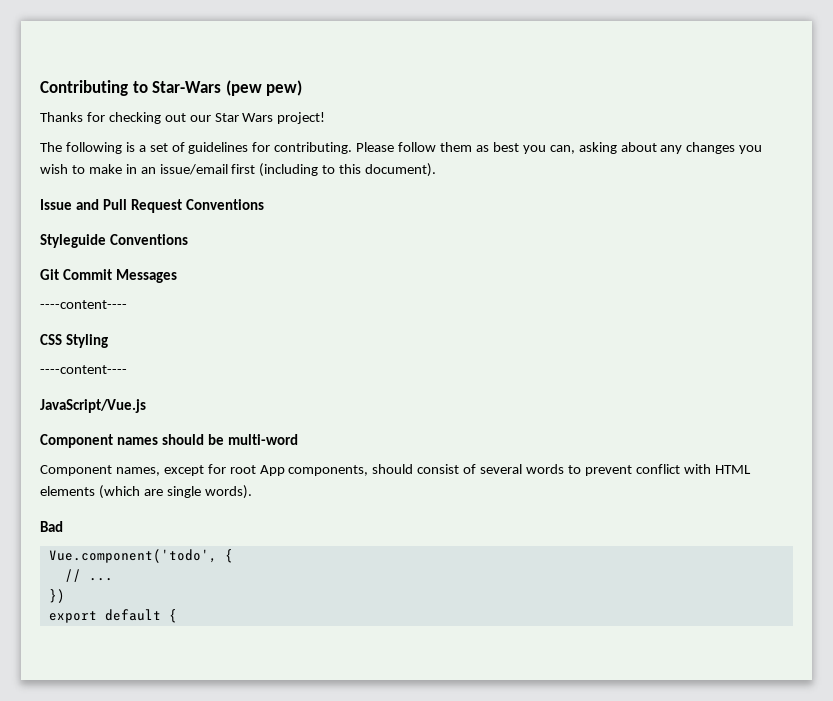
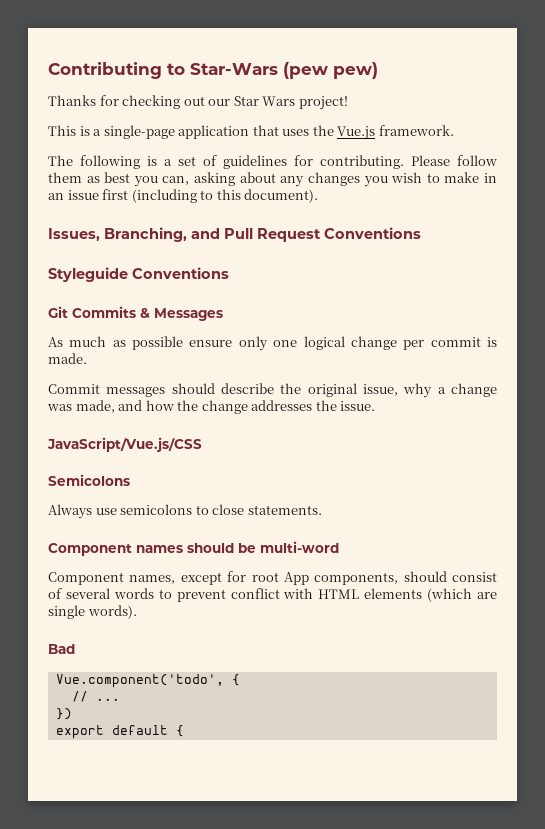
+ This is a single-page application that uses the Vue.js framework.
- Please follow them as best you can, asking about any changes you wish to make in an issue/email first (including to this document).
+ Please follow them as best you can, asking about any changes you wish to make in an issue first (including to this document).
- Issue and Pull Request Conventions
+ Issues, Branching, and Pull Request Conventions
- Git Commit Messages
- ----content----
- CSS Styling
- ----content----
- JavaScript/Vue.js
+ Git Commits & Messages
+ As much as possible ensure only one logical change per commit is made.
+ Commit messages should describe the original issue, why a change was made, and how the change addresses the issue.
+ JavaScript/Vue.js/CSS
+ Semicolons
+ Always use semicolons to close statements.

